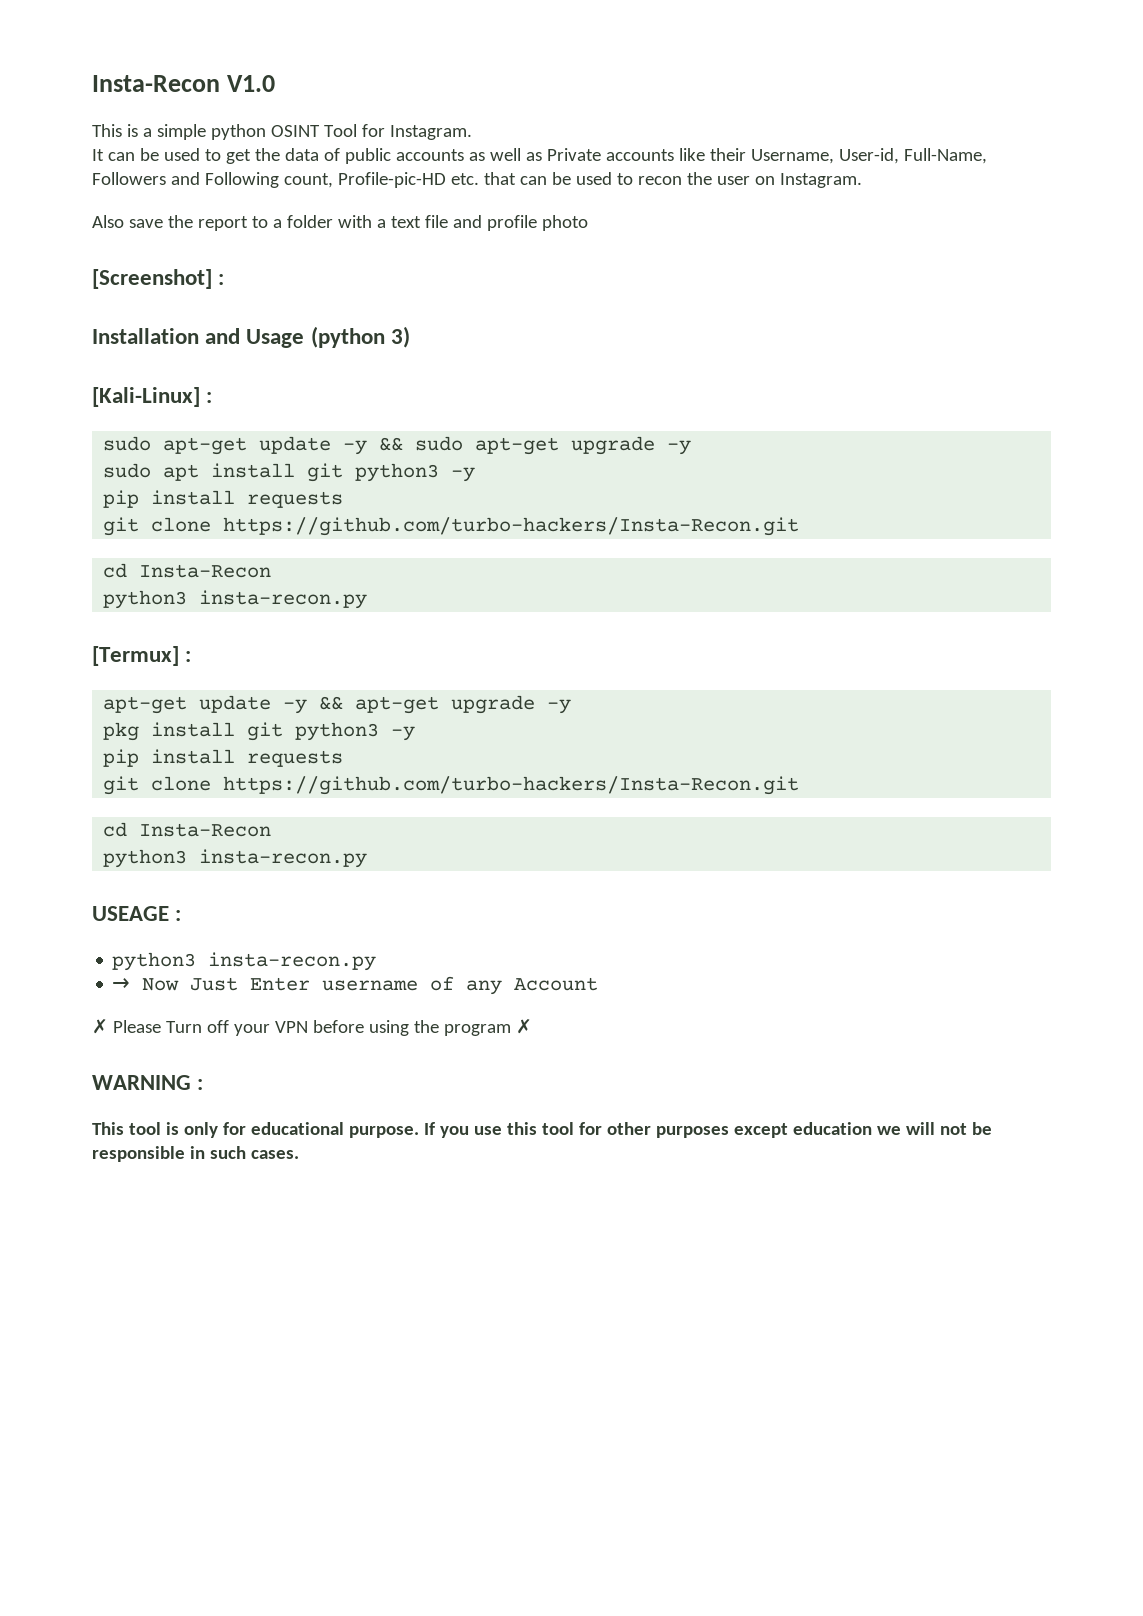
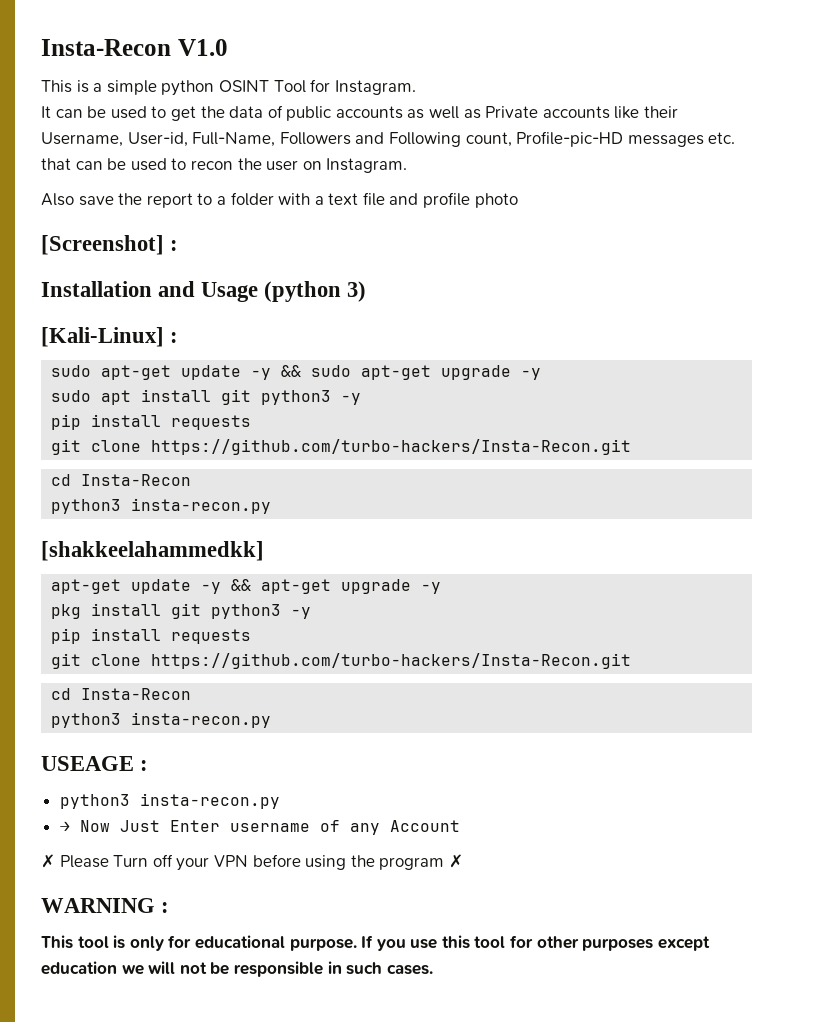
- It can be used to get the data of public accounts as well as Private accounts like their Username, User-id, Full-Name, Followers and Following count, Profile-pic-HD etc. that can be used to recon the user on Instagram.
+ It can be used to get the data of public accounts as well as Private accounts like their Username, User-id, Full-Name, Followers and Following count, Profile-pic-HD messages etc. that can be used to recon the user on Instagram.
- [Termux] :
+ [shakkeelahammedkk]

